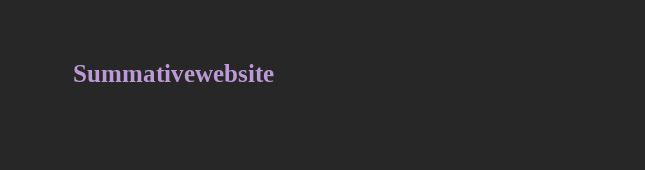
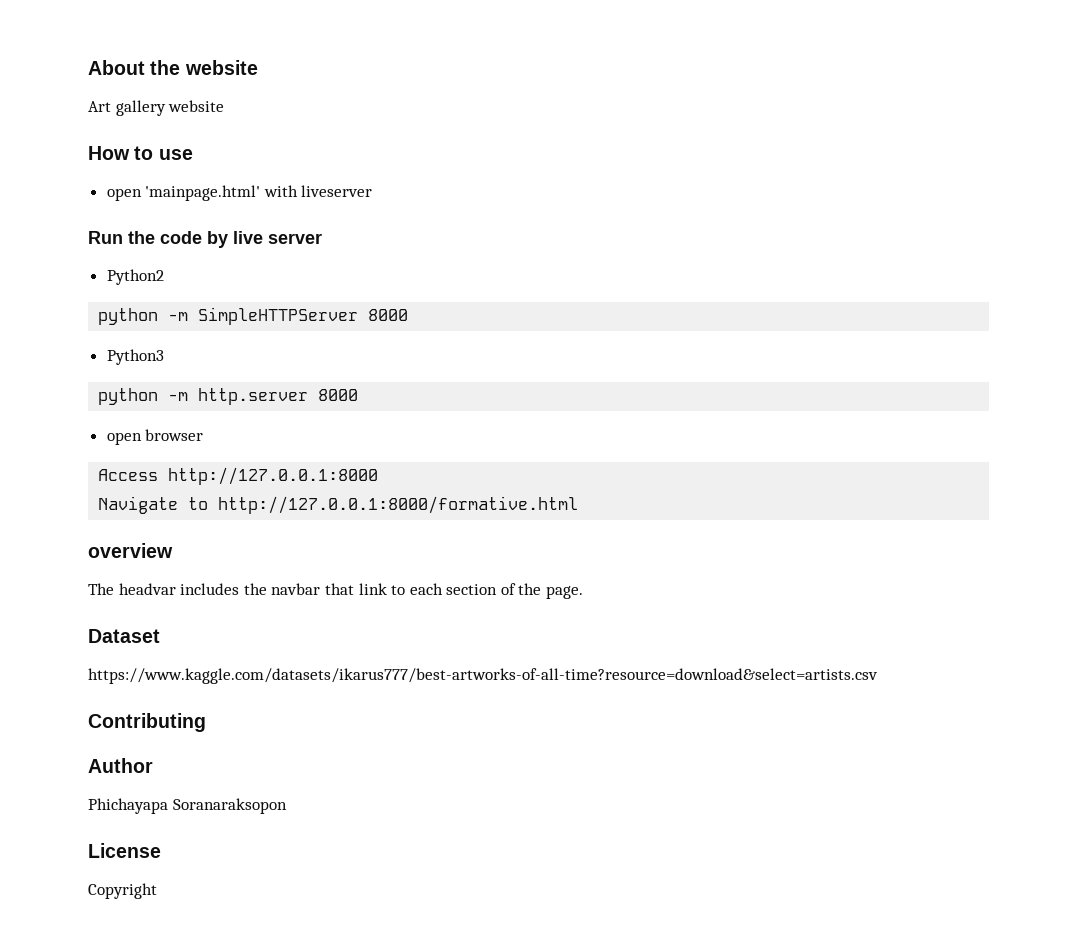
- Summativewebsite
+ About the website
+ Art gallery website
+ How to use
+ open 'mainpage.html' with liveserver
+ Run the code by live server
+ Python2
+ python -m SimpleHTTPServer 8000
+ Python3
+ python -m http.server 8000
+ open browser
+ Access http://127.0.0.1:8000
+ Navigate to http://127.0.0.1:8000/formative.html
+ overview
+ The headvar includes the navbar that link to each section of the page.
+ Dataset
+ https://www.kaggle.com/datasets/ikarus777/best-artworks-of-all-time?resource=download&select=artists.csv
+ Contributing
+ Author
+ Phichayapa Soranaraksopon
+ License
+ Copyright

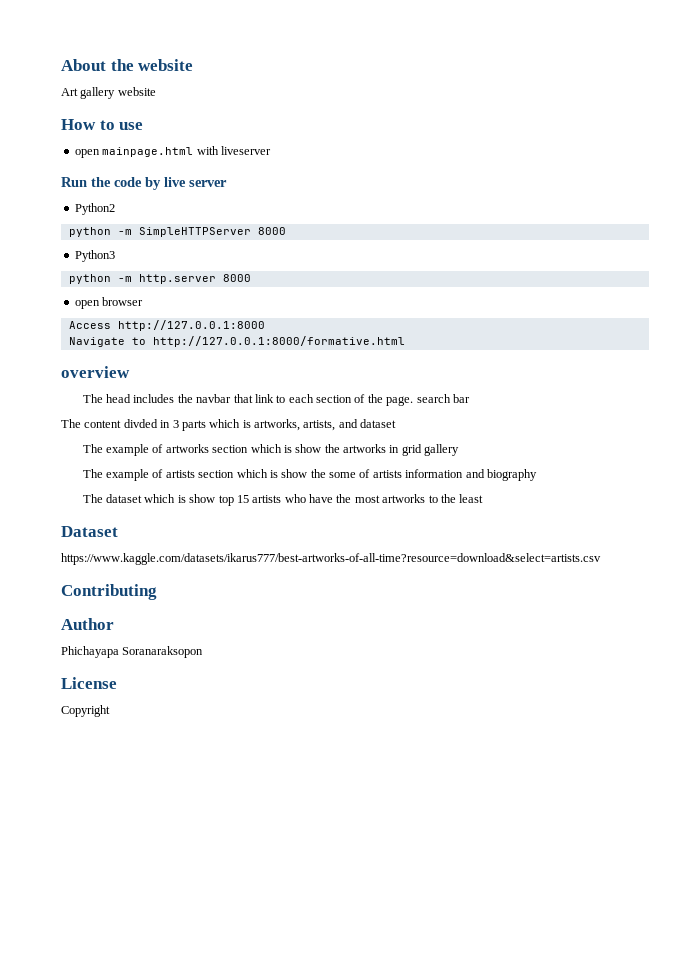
- open 'mainpage.html' with liveserver
+ open mainpage.html with liveserver
- The headvar includes the navbar that link to each section of the page.
+ The head includes the navbar that link to each section of the page. search bar
+ The content divded in 3 parts which is artworks, artists, and dataset
+ The example of artworks section which is show the artworks in grid gallery
+ The example of artists section which is show the some of artists information and biography
+ The dataset which is show top 15 artists who have the most artworks to the least

